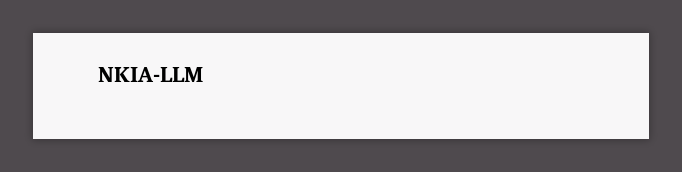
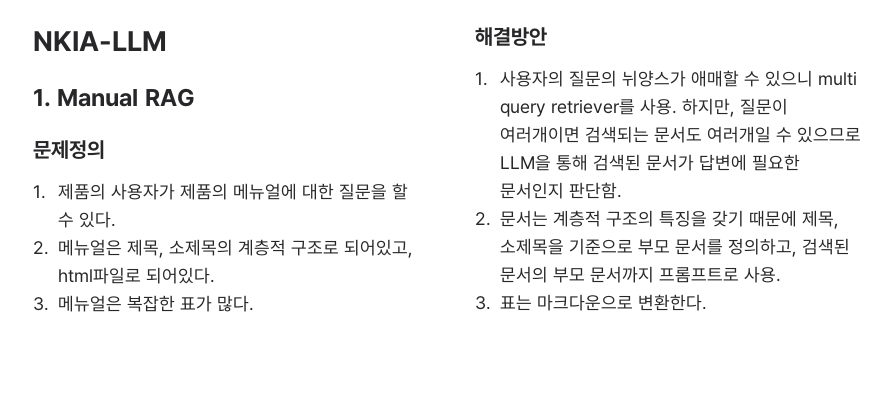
+ 1. Manual RAG
+ 문제정의
+ 1. 제품의 사용자가 제품의 메뉴얼에 대한 질문을 할 수 있다.
+ 2. 메뉴얼은 제목, 소제목의 계층적 구조로 되어있고, html파일로 되어있다.
+ 3. 메뉴얼은 복잡한 표가 많다.
+ 해결방안
+ 1. 사용자의 질문의 뉘양스가 애매할 수 있으니 multi query retriever를 사용. 하지만, 질문이 여러개이면 검색되는 문서도 여러개일 수 있으므로 LLM을 통해 검색된 문서가 답변에 필요한 문서인지 판단함.
+ 2. 문서는 계층적 구조의 특징을 갖기 때문에 제목, 소제목을 기준으로 부모 문서를 정의하고, 검색된 문서의 부모 문서까지 프롬프트로 사용.
+ 3. 표는 마크다운으로 변환한다.

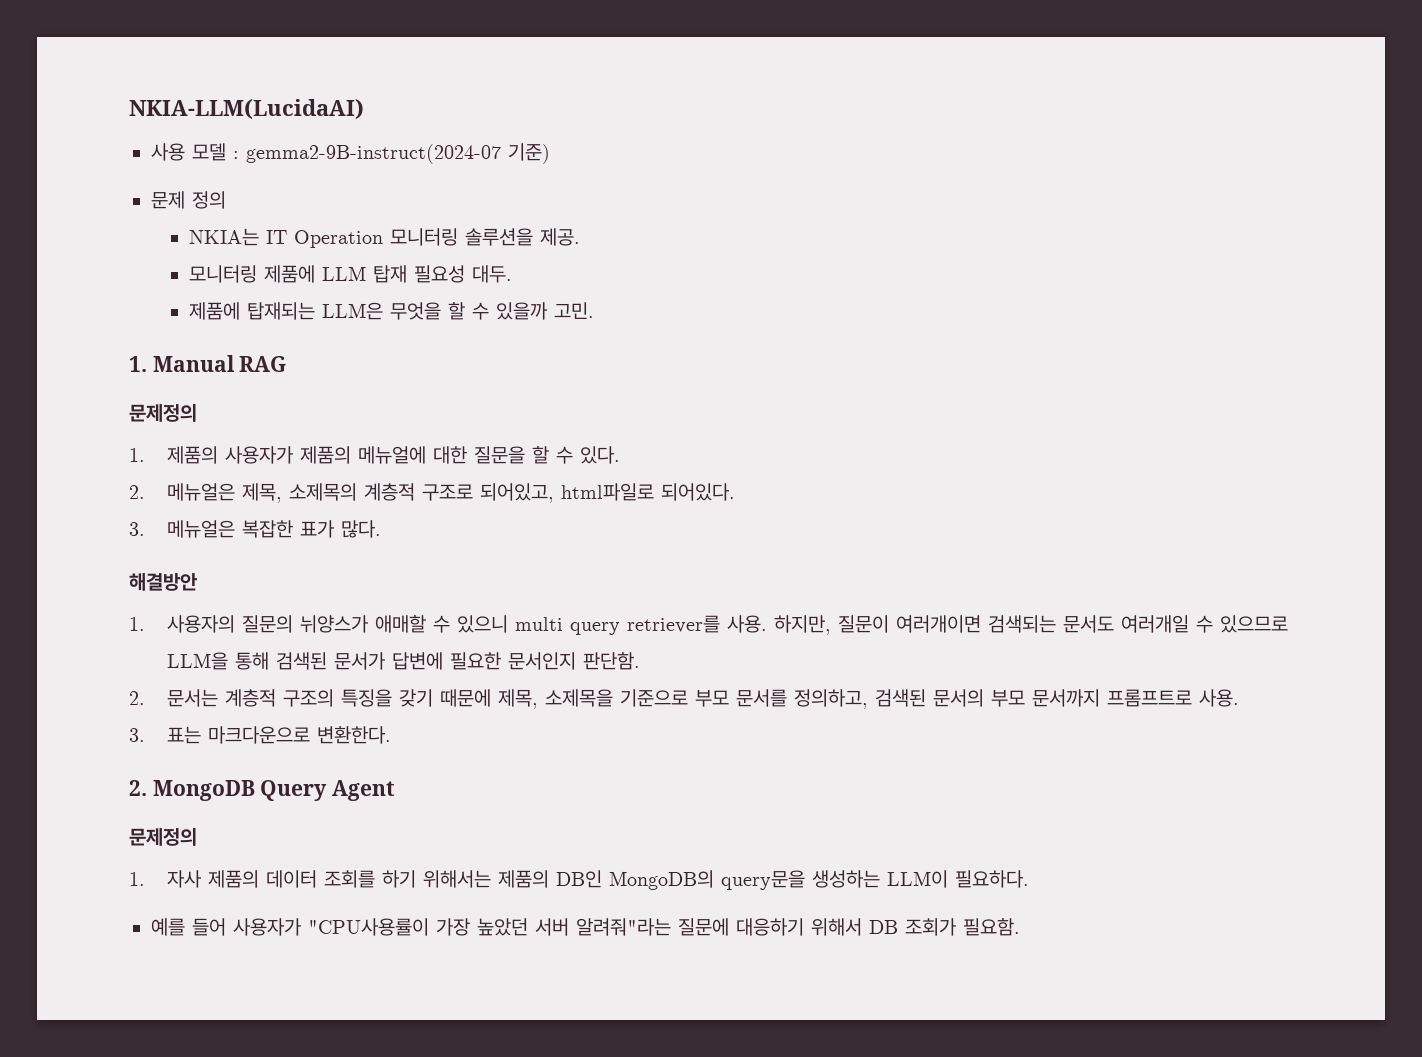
- NKIA-LLM
+ NKIA-LLM(LucidaAI)
+ 사용 모델 : gemma2-9B-instruct(2024-07 기준)
+ 문제 정의
+ NKIA는 IT Operation 모니터링 솔루션을 제공.
+ 모니터링 제품에 LLM 탑재 필요성 대두.
+ 제품에 탑재되는 LLM은 무엇을 할 수 있을까 고민.
+ 2. MongoDB Query Agent
+ 문제정의
+ 1. 자사 제품의 데이터 조회를 하기 위해서는 제품의 DB인 MongoDB의 query문을 생성하는 LLM이 필요하다.
+ 예를 들어 사용자가 "CPU사용률이 가장 높았던 서버 알려줘"라는 질문에 대응하기 위해서 DB 조회가 필요함.

